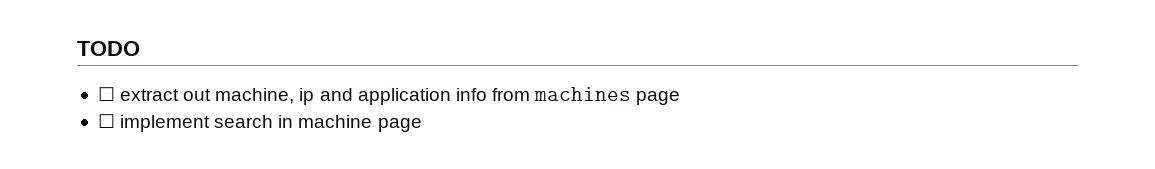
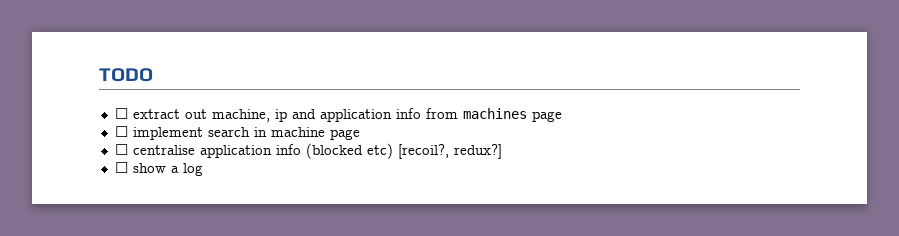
+ ☐ centralise application info (blocked etc) [recoil?, redux?]
+ ☐ show a log

